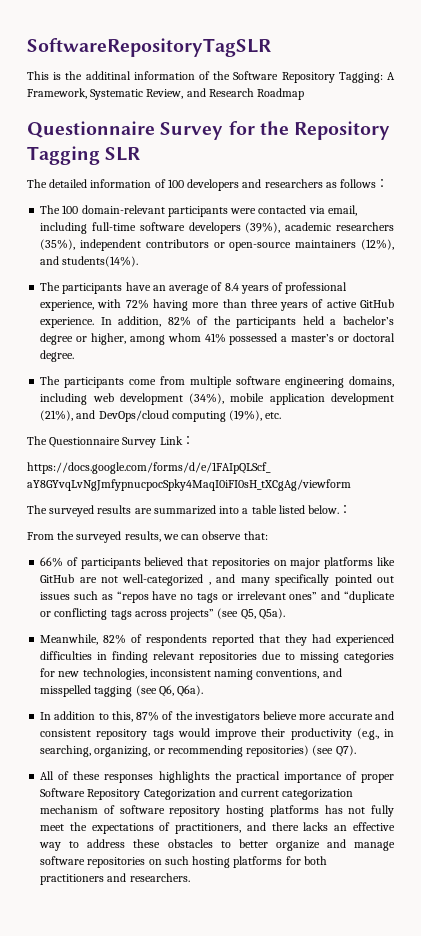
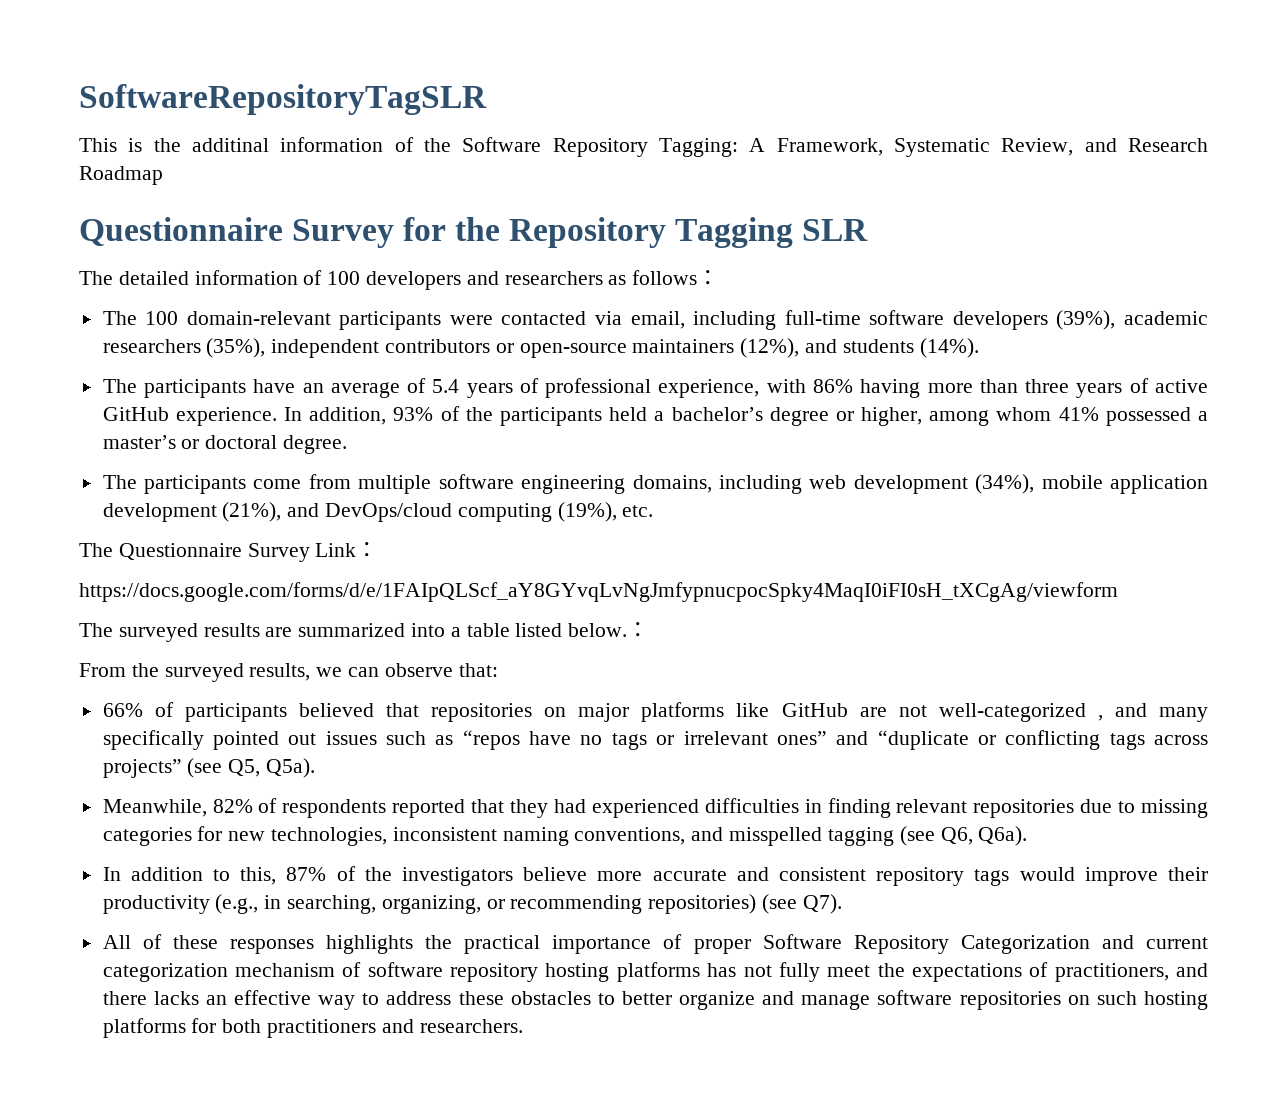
- The 100 domain-relevant participants were contacted via email, including full-time software developers (39%), academic researchers (35%), independent contributors or open-source maintainers (12%), and students(14%).
+ The 100 domain-relevant participants were contacted via email, including full-time software developers (39%), academic researchers (35%), independent contributors or open-source maintainers (12%), and students (14%).
- The participants have an average of 8.4 years of professional experience, with 72% having more than three years of active GitHub experience.
+ The participants have an average of 5.4 years of professional experience, with 86% having more than three years of active GitHub experience.
- In addition, 82% of the participants held a bachelor’s degree or higher, among whom 41% possessed a master’s or doctoral degree.
+ In addition, 93% of the participants held a bachelor’s degree or higher, among whom 41% possessed a master’s or doctoral degree.

